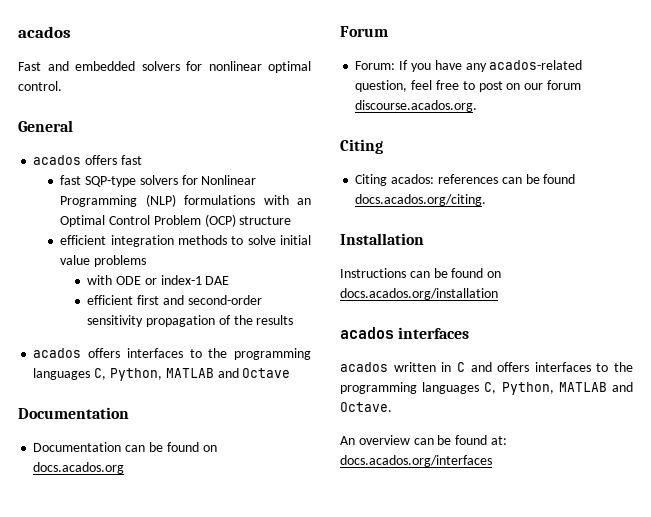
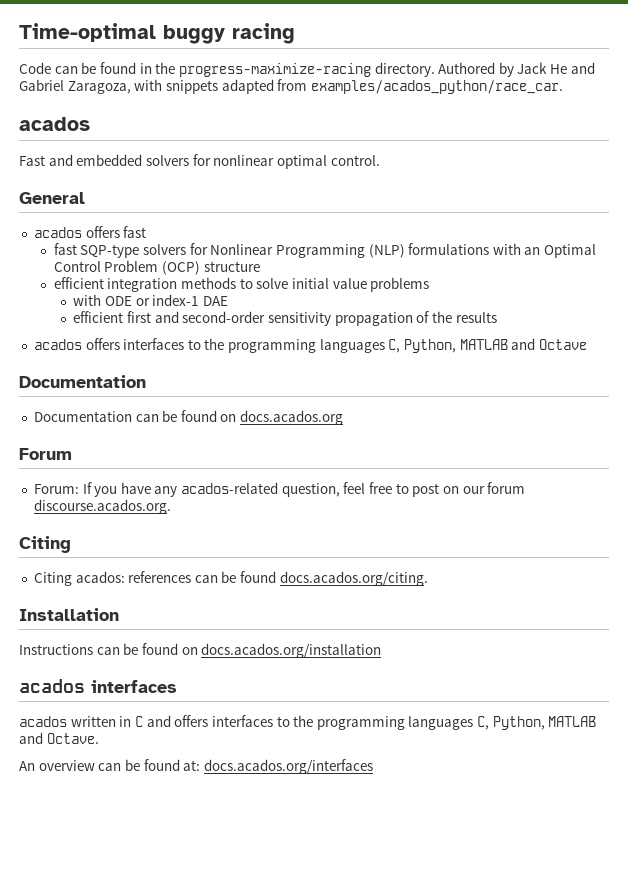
+ Time-optimal buggy racing
+ Code can be found in the progress-maximize-racing directory. Authored by Jack He and Gabriel Zaragoza, with snippets adapted from examples/acados_python/race_car.

